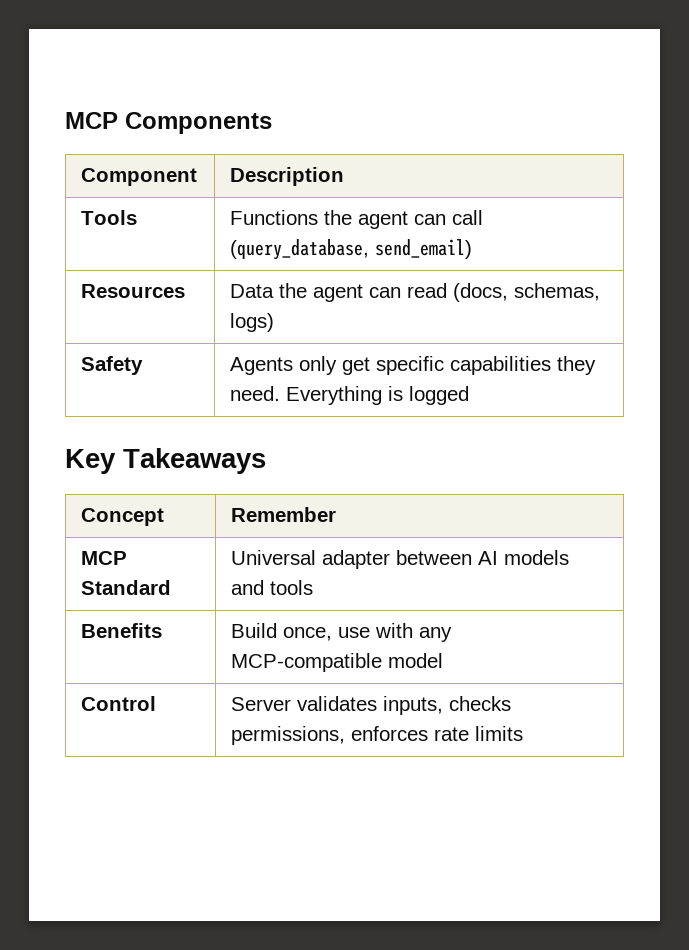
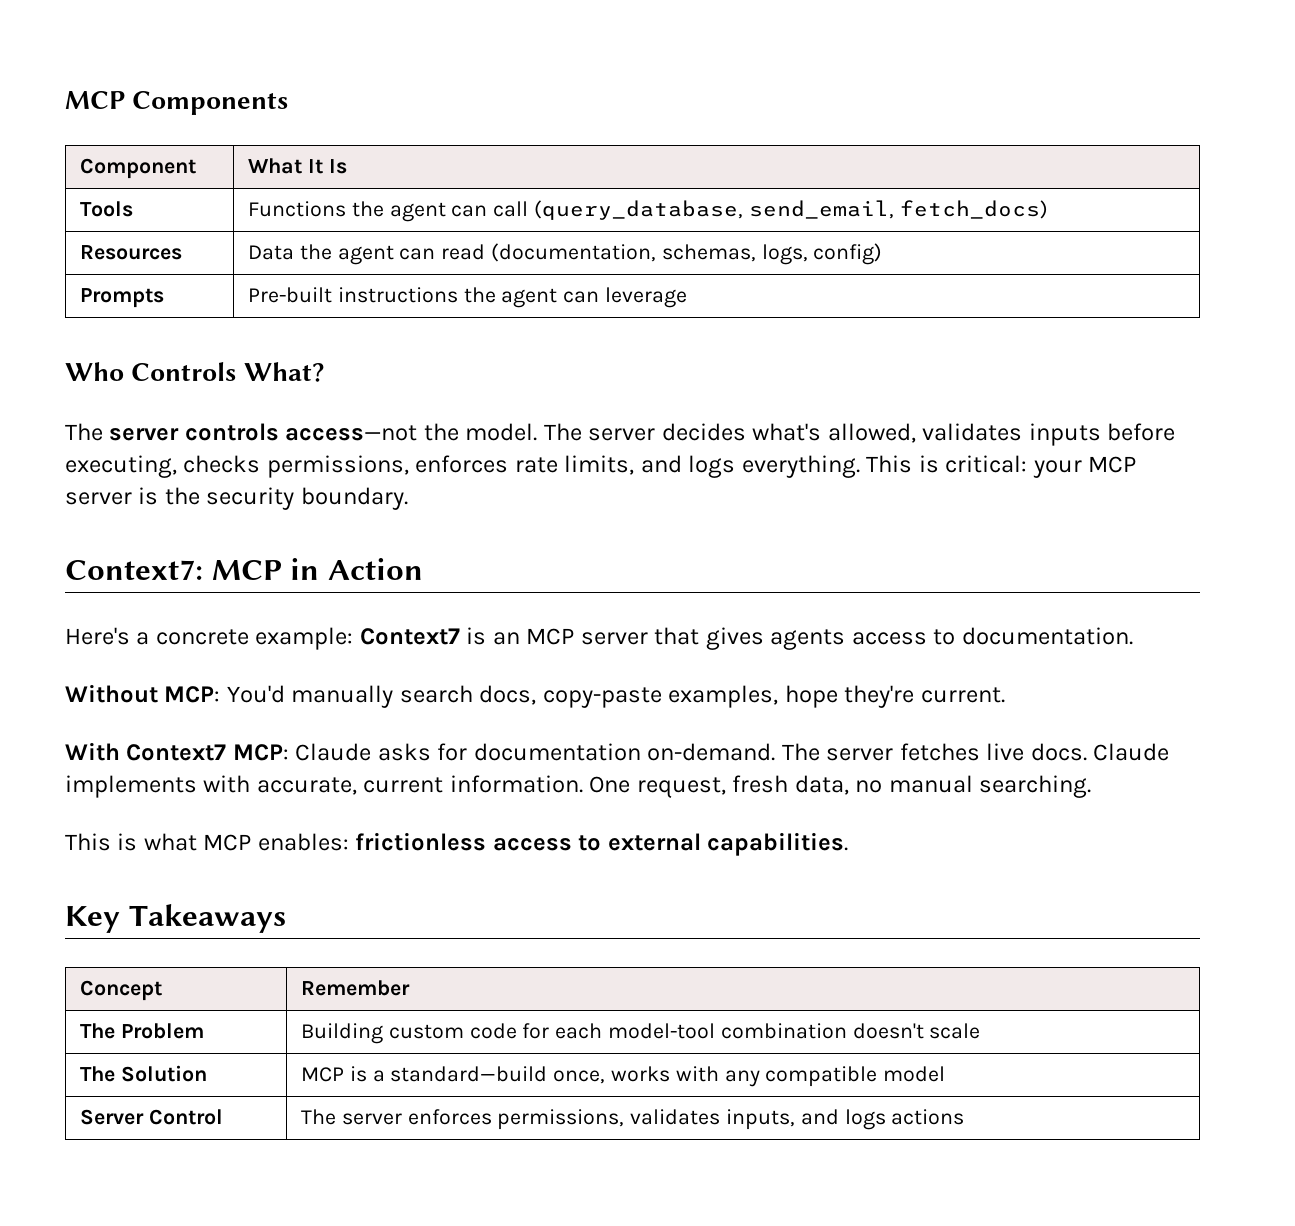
- Component | Description
+ Component | What It Is
- Tools | Functions the agent can call (query_database, send_email)
+ Tools | Functions the agent can call (query_database, send_email, fetch_docs)
- Resources | Data the agent can read (docs, schemas, logs)
- Safety | Agents only get specific capabilities they need. Everything is logged
+ Resources | Data the agent can read (documentation, schemas, logs, config)
+ Prompts | Pre-built instructions the agent can leverage
+ Who Controls What?
+ The server controls access—not the model. The server decides what's allowed, validates inputs before executing, checks permissions, enforces rate limits, and logs everything. This is critical: your MCP server is the security boundary.
+ Context7: MCP in Action
+ Here's a concrete example: Context7 is an MCP server that gives agents access to documentation.
+ Without MCP: You'd manually search docs, copy-paste examples, hope they're current.
+ With Context7 MCP: Claude asks for documentation on-demand. The server fetches live docs. Claude implements with accurate, current information. One request, fresh data, no manual searching.
+ This is what MCP enables: frictionless access to external capabilities.
  Key Takeaways
  Concept | Remember
- MCP Standard | Universal adapter between AI models and tools
- Benefits | Build once, use with any MCP-compatible model
+ The Problem | Building custom code for each model-tool combination doesn't scale
+ The Solution | MCP is a standard—build once, works with any compatible model
- Control | Server validates inputs, checks permissions, enforces rate limits
+ Server Control | The server enforces permissions, validates inputs, and logs actions

